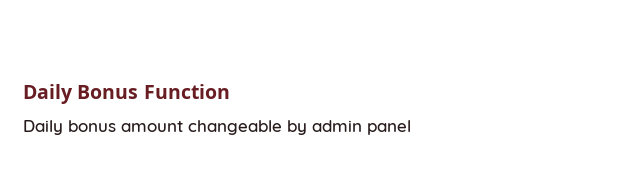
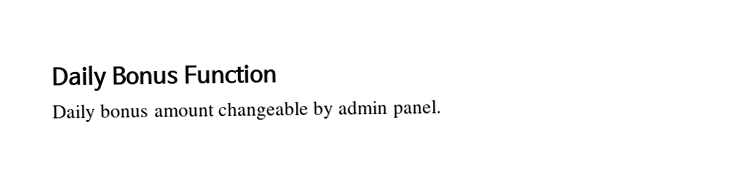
- Daily bonus amount changeable by admin panel
+ Daily bonus amount changeable by admin panel.

